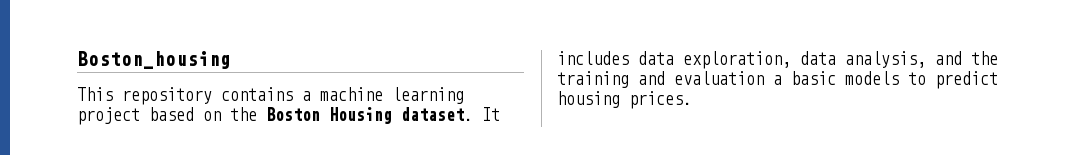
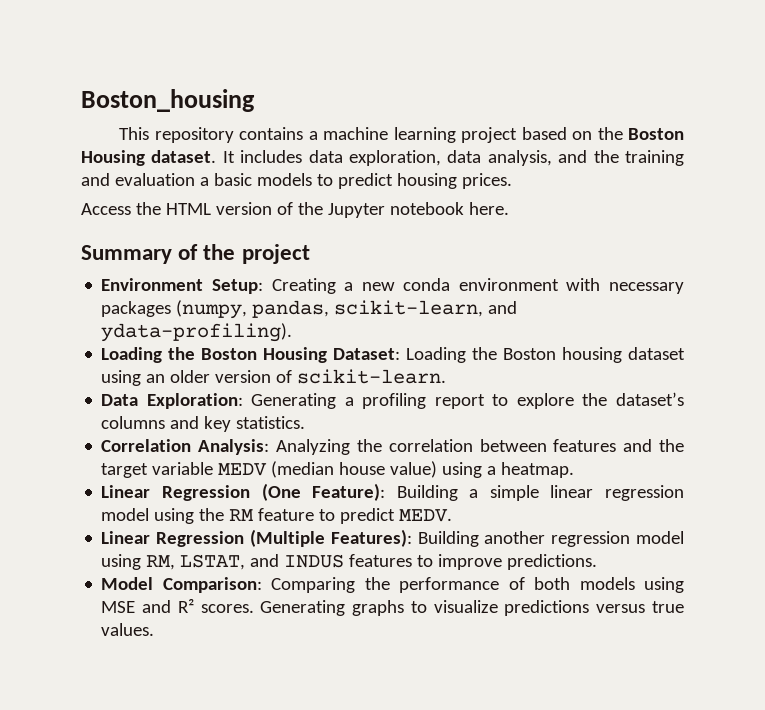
+ Access the HTML version of the Jupyter notebook here.
+ Summary of the project
+ Environment Setup: Creating a new conda environment with necessary packages (numpy, pandas, scikit-learn, and ydata-profiling).
+ Loading the Boston Housing Dataset: Loading the Boston housing dataset using an older version of scikit-learn.
+ Data Exploration: Generating a profiling report to explore the dataset’s columns and key statistics.
+ Correlation Analysis: Analyzing the correlation between features and the target variable MEDV (median house value) using a heatmap.
+ Linear Regression (One Feature): Building a simple linear regression model using the RM feature to predict MEDV.
+ Linear Regression (Multiple Features): Building another regression model using RM, LSTAT, and INDUS features to improve predictions.
+ Model Comparison: Comparing the performance of both models using MSE and R² scores. Generating graphs to visualize predictions versus true values.

